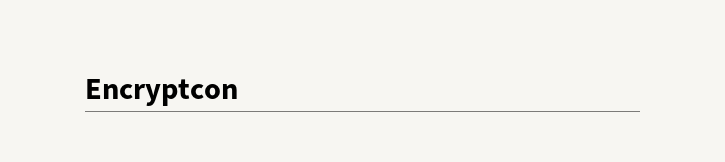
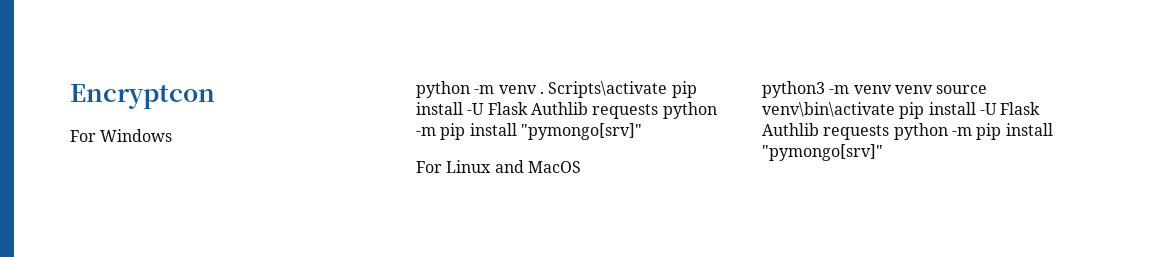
+ For Windows
+ python -m venv . Scripts\activate pip install -U Flask Authlib requests python -m pip install "pymongo[srv]"
+ For Linux and MacOS
+ python3 -m venv venv source venv\bin\activate pip install -U Flask Authlib requests python -m pip install "pymongo[srv]"

